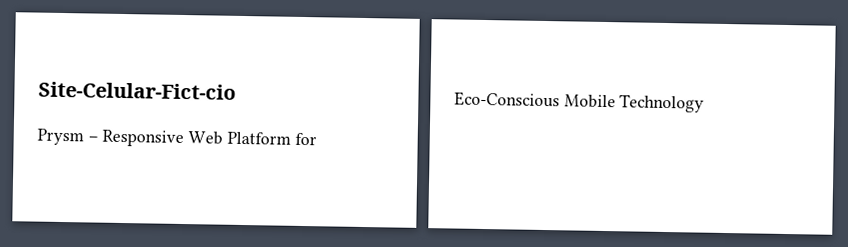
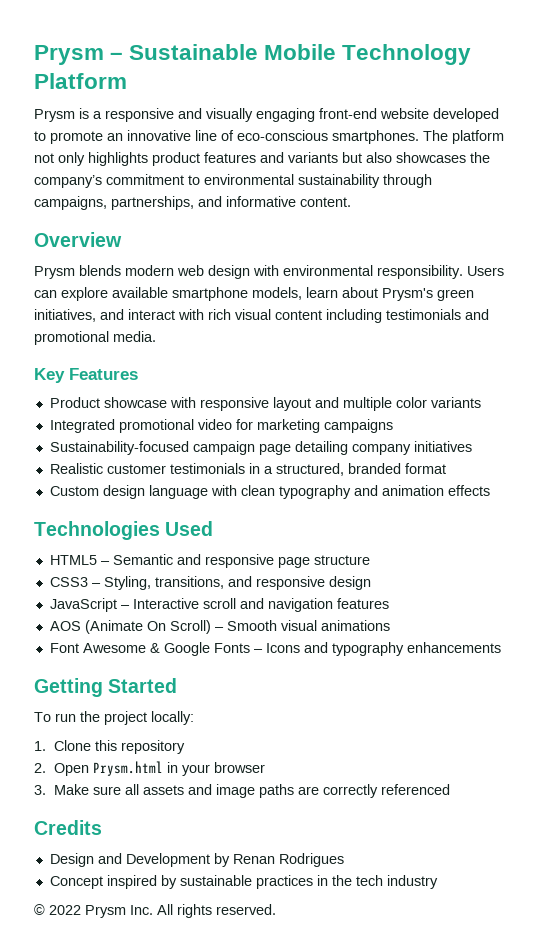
- Site-Celular-Fict-cio
- Prysm – Responsive Web Platform for Eco-Conscious Mobile Technology
+ Prysm – Sustainable Mobile Technology Platform
+ Prysm is a responsive and visually engaging front-end website developed to promote an innovative line of eco-conscious smartphones. The platform not only highlights product features and variants but also showcases the company’s commitment to environmental sustainability through campaigns, partnerships, and informative content.
+ Overview
+ Prysm blends modern web design with environmental responsibility. Users can explore available smartphone models, learn about Prysm's green initiatives, and interact with rich visual content including testimonials and promotional media.
+ Key Features
+ Product showcase with responsive layout and multiple color variants
+ Integrated promotional video for marketing campaigns
+ Sustainability-focused campaign page detailing company initiatives
+ Realistic customer testimonials in a structured, branded format
+ Custom design language with clean typography and animation effects
+ Technologies Used
+ HTML5 – Semantic and responsive page structure
+ CSS3 – Styling, transitions, and responsive design
+ JavaScript – Interactive scroll and navigation features
+ AOS (Animate On Scroll) – Smooth visual animations
+ Font Awesome & Google Fonts – Icons and typography enhancements
+ Getting Started
+ To run the project locally:
+ 1. Clone this repository
+ 2. Open Prysm.html in your browser
+ 3. Make sure all assets and image paths are correctly referenced
+ Credits
+ Design and Development by Renan Rodrigues
+ Concept inspired by sustainable practices in the tech industry
+ © 2022 Prysm Inc. All rights reserved.

